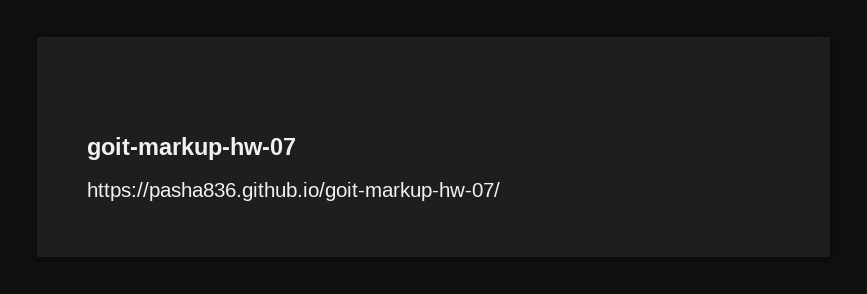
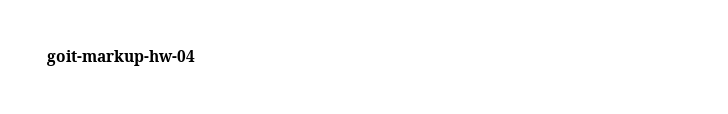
- goit-markup-hw-07
- https://pasha836.github.io/goit-markup-hw-07/
+ goit-markup-hw-04

